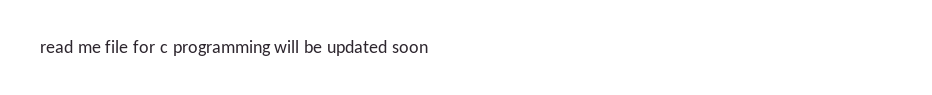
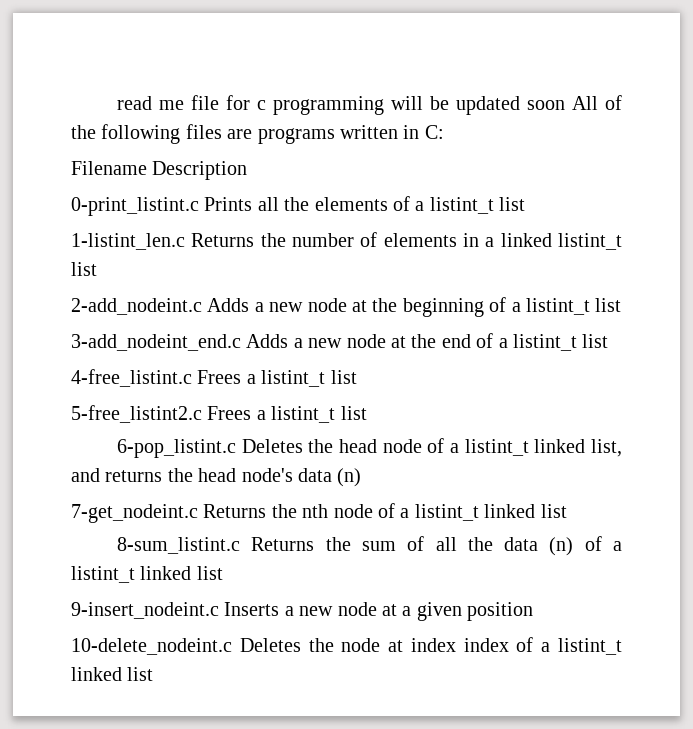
- read me file for c programming will be updated soon
+ read me file for c programming will be updated soon All of the following files are programs written in C:
+ Filename Description
+ 0-print_listint.c Prints all the elements of a listint_t list
+ 1-listint_len.c Returns the number of elements in a linked listint_t list
+ 2-add_nodeint.c Adds a new node at the beginning of a listint_t list
+ 3-add_nodeint_end.c Adds a new node at the end of a listint_t list
+ 4-free_listint.c Frees a listint_t list
+ 5-free_listint2.c Frees a listint_t list
+ 6-pop_listint.c Deletes the head node of a listint_t linked list, and returns the head node's data (n)
+ 7-get_nodeint.c Returns the nth node of a listint_t linked list
+ 8-sum_listint.c Returns the sum of all the data (n) of a listint_t linked list
+ 9-insert_nodeint.c Inserts a new node at a given position
+ 10-delete_nodeint.c Deletes the node at index index of a listint_t linked list

